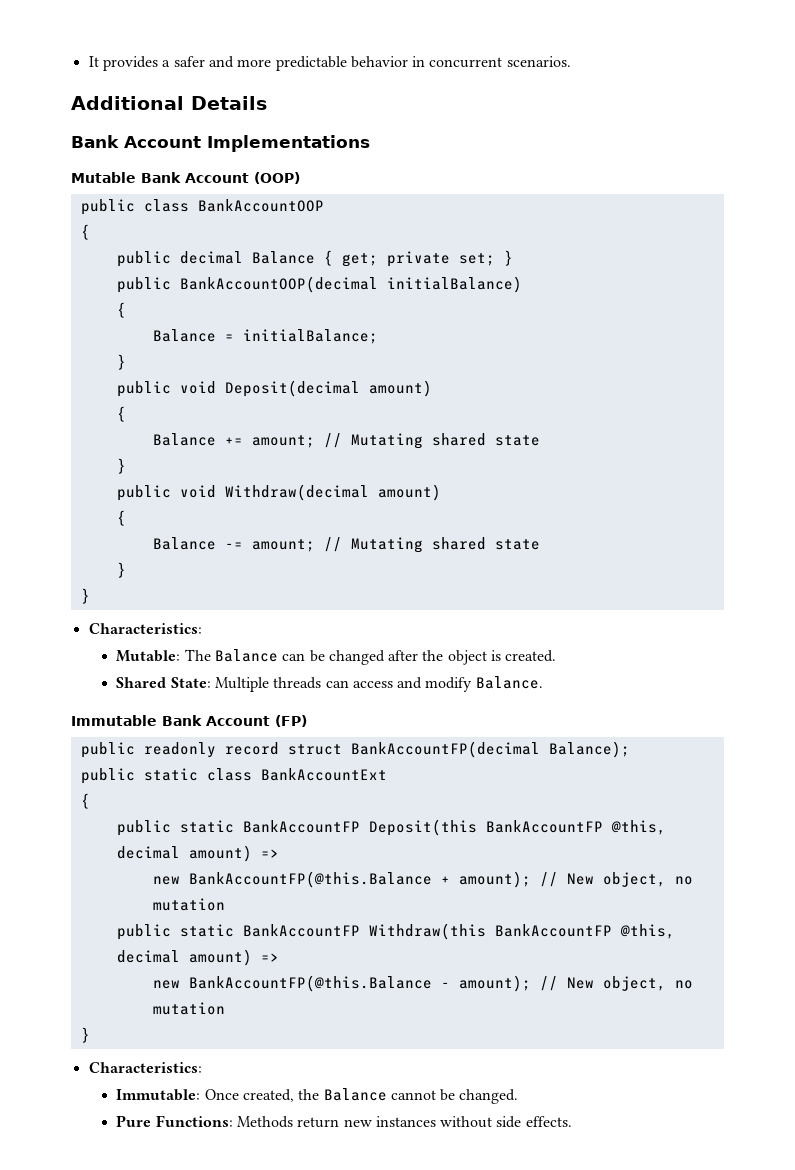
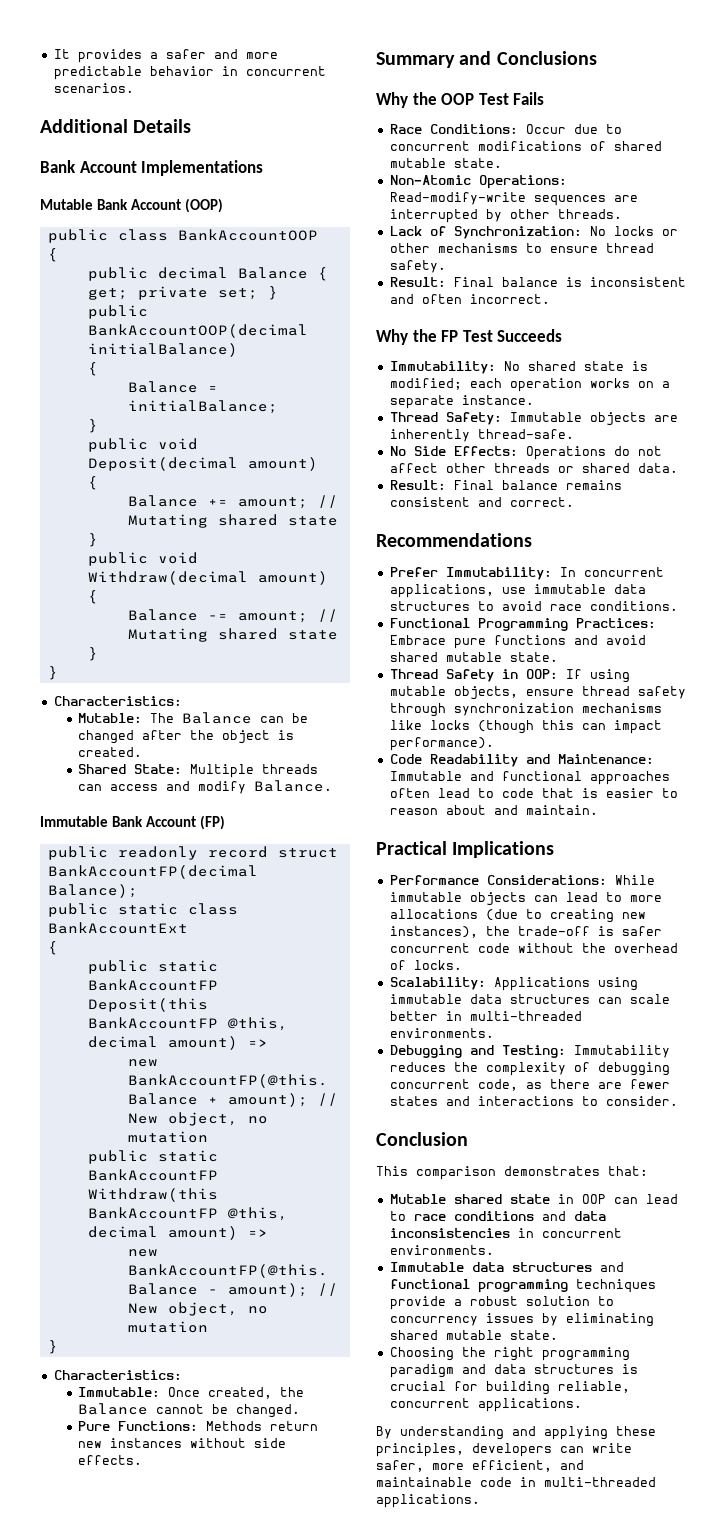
+ Summary and Conclusions
+ Why the OOP Test Fails
+ Race Conditions: Occur due to concurrent modifications of shared mutable state.
+ Non-Atomic Operations: Read-modify-write sequences are interrupted by other threads.
+ Lack of Synchronization: No locks or other mechanisms to ensure thread safety.
+ Result: Final balance is inconsistent and often incorrect.
+ Why the FP Test Succeeds
+ Immutability: No shared state is modified; each operation works on a separate instance.
+ Thread Safety: Immutable objects are inherently thread-safe.
+ No Side Effects: Operations do not affect other threads or shared data.
+ Result: Final balance remains consistent and correct.
+ Recommendations
+ Prefer Immutability: In concurrent applications, use immutable data structures to avoid race conditions.
+ Functional Programming Practices: Embrace pure functions and avoid shared mutable state.
+ Thread Safety in OOP: If using mutable objects, ensure thread safety through synchronization mechanisms like locks (though this can impact performance).
+ Code Readability and Maintenance: Immutable and functional approaches often lead to code that is easier to reason about and maintain.
+ Practical Implications
+ Performance Considerations: While immutable objects can lead to more allocations (due to creating new instances), the trade-off is safer concurrent code without the overhead of locks.
+ Scalability: Applications using immutable data structures can scale better in multi-threaded environments.
+ Debugging and Testing: Immutability reduces the complexity of debugging concurrent code, as there are fewer states and interactions to consider.
+ Conclusion
+ This comparison demonstrates that:
+ Mutable shared state in OOP can lead to race conditions and data inconsistencies in concurrent environments.
+ Immutable data structures and functional programming techniques provide a robust solution to concurrency issues by eliminating shared mutable state.
+ Choosing the right programming paradigm and data structures is crucial for building reliable, concurrent applications.
+ By understanding and applying these principles, developers can write safer, more efficient, and maintainable code in multi-threaded applications.

